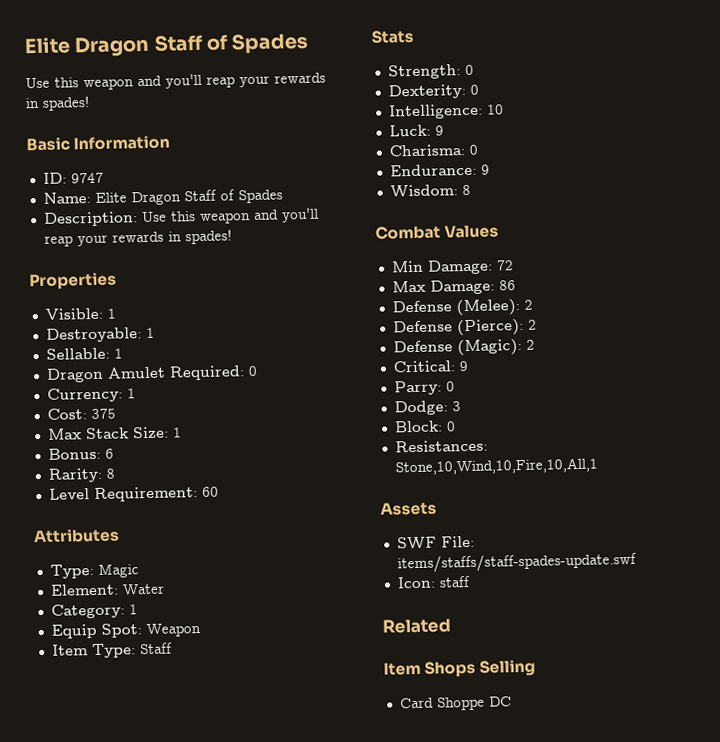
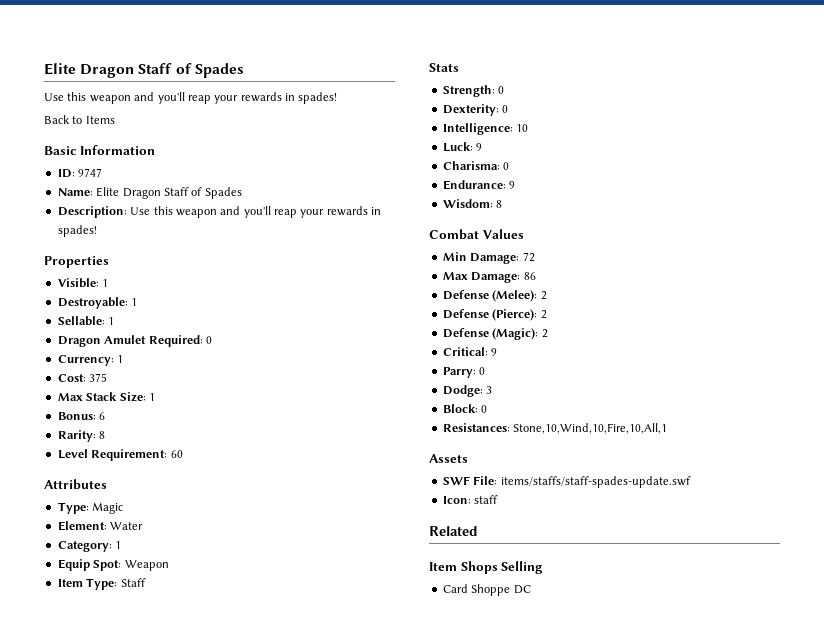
+ Back to Items

